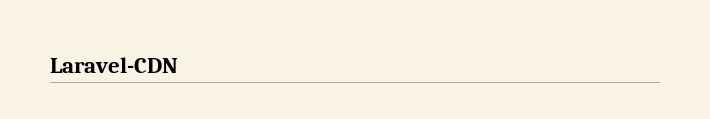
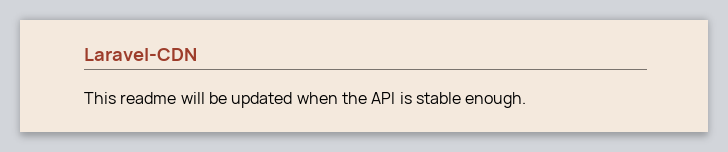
+ This readme will be updated when the API is stable enough.

